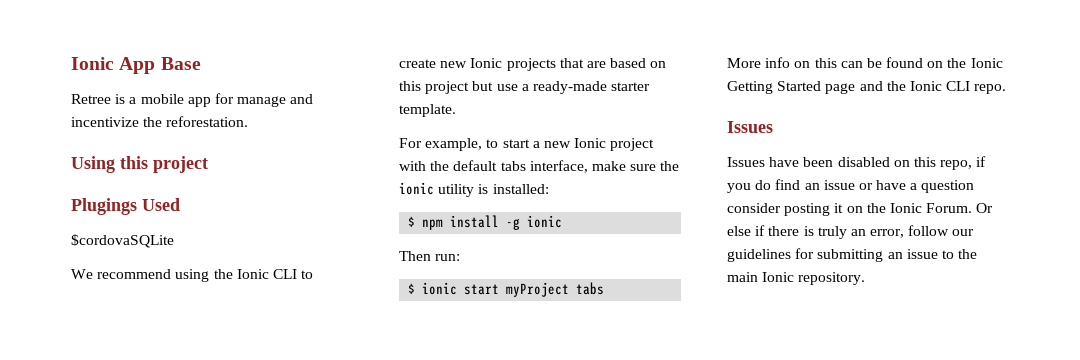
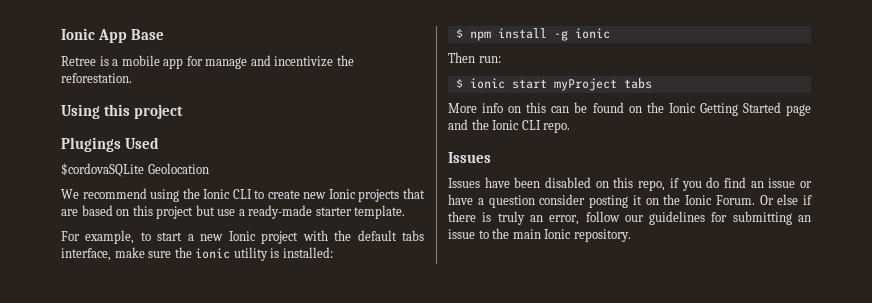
- $cordovaSQLite
+ $cordovaSQLite Geolocation

